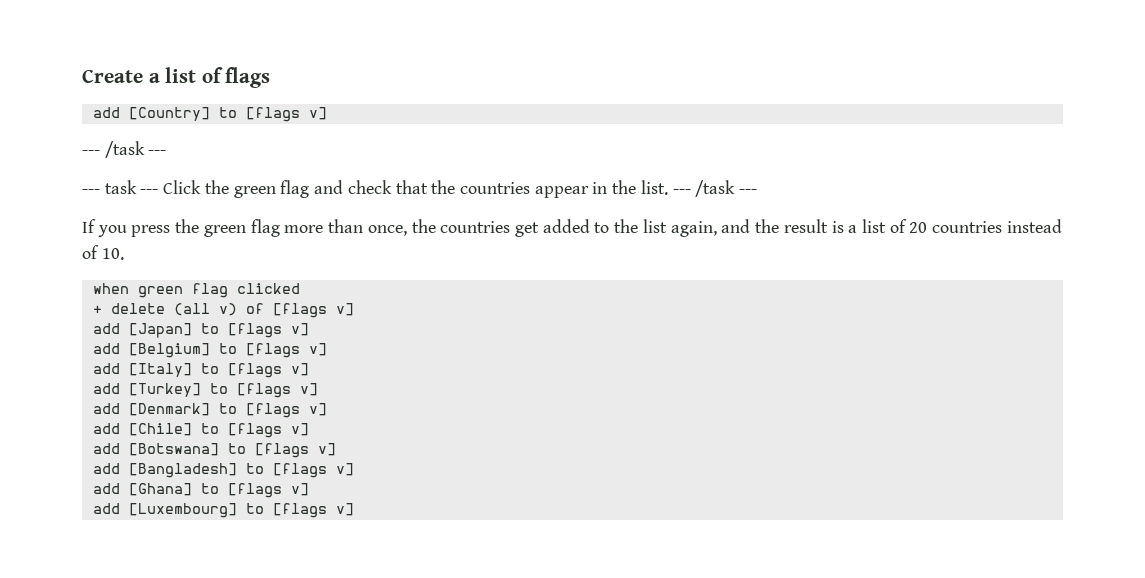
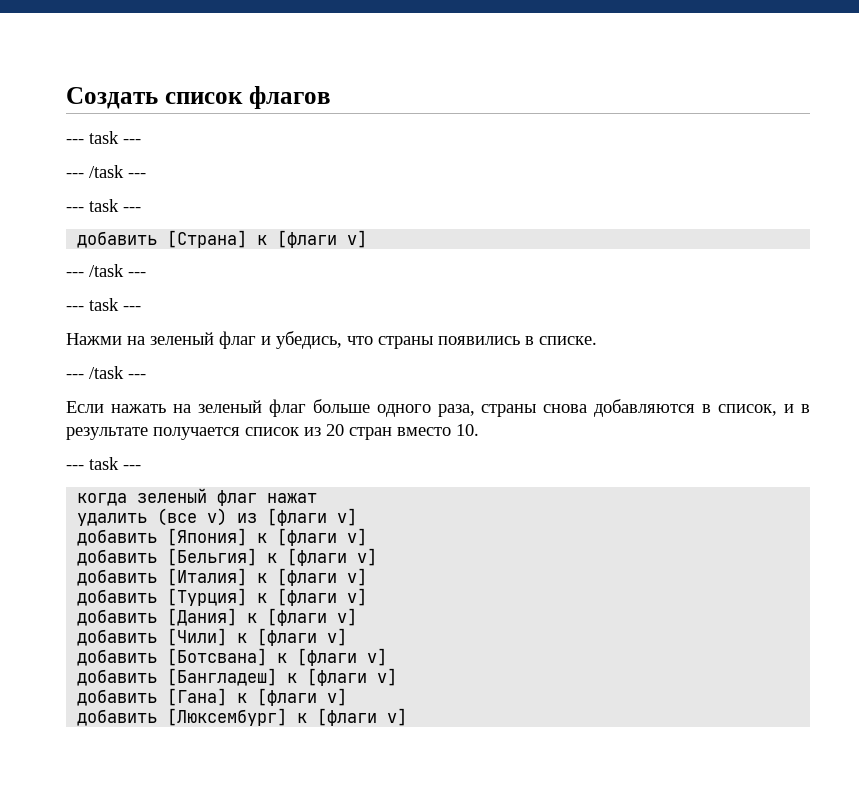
- Create a list of flags
- add [Country] to [flags v]
+ Создать список флагов
+ --- task ---
  --- /task ---
- --- task --- Click the green flag and check that the countries appear in the list. --- /task ---
- If you press the green flag more than once, the countries get added to the list again, and the result is a list of 20 countries instead of 10.
- when green flag clicked
- + delete (all v) of [flags v]
- add [Japan] to [flags v]
- add [Belgium] to [flags v]
- add [Italy] to [flags v]
- add [Turkey] to [flags v]
- add [Denmark] to [flags v]
- add [Chile] to [flags v]
- add [Botswana] to [flags v]
- add [Bangladesh] to [flags v]
- add [Ghana] to [flags v]
- add [Luxembourg] to [flags v]
+ --- task ---
+ добавить [Страна] к [флаги v]
+ --- /task ---
+ --- task ---
+ Нажми на зеленый флаг и убедись, что страны появились в списке.
+ --- /task ---
+ Если нажать на зеленый флаг больше одного раза, страны снова добавляются в список, и в результате получается список из 20 стран вместо 10.
+ --- task ---
+ когда зеленый флаг нажат
+ удалить (все v) из [флаги v]
+ добавить [Япония] к [флаги v]
+ добавить [Бельгия] к [флаги v]
+ добавить [Италия] к [флаги v]
+ добавить [Турция] к [флаги v]
+ добавить [Дания] к [флаги v]
+ добавить [Чили] к [флаги v]
+ добавить [Ботсвана] к [флаги v]
+ добавить [Бангладеш] к [флаги v]
+ добавить [Гана] к [флаги v]
+ добавить [Люксембург] к [флаги v]

